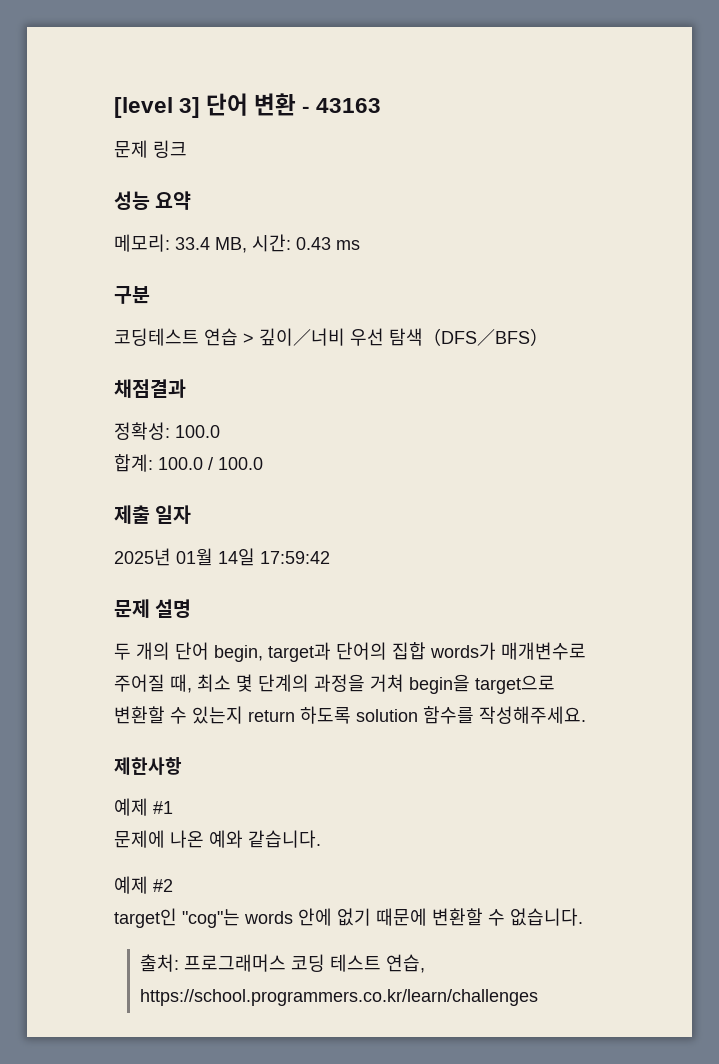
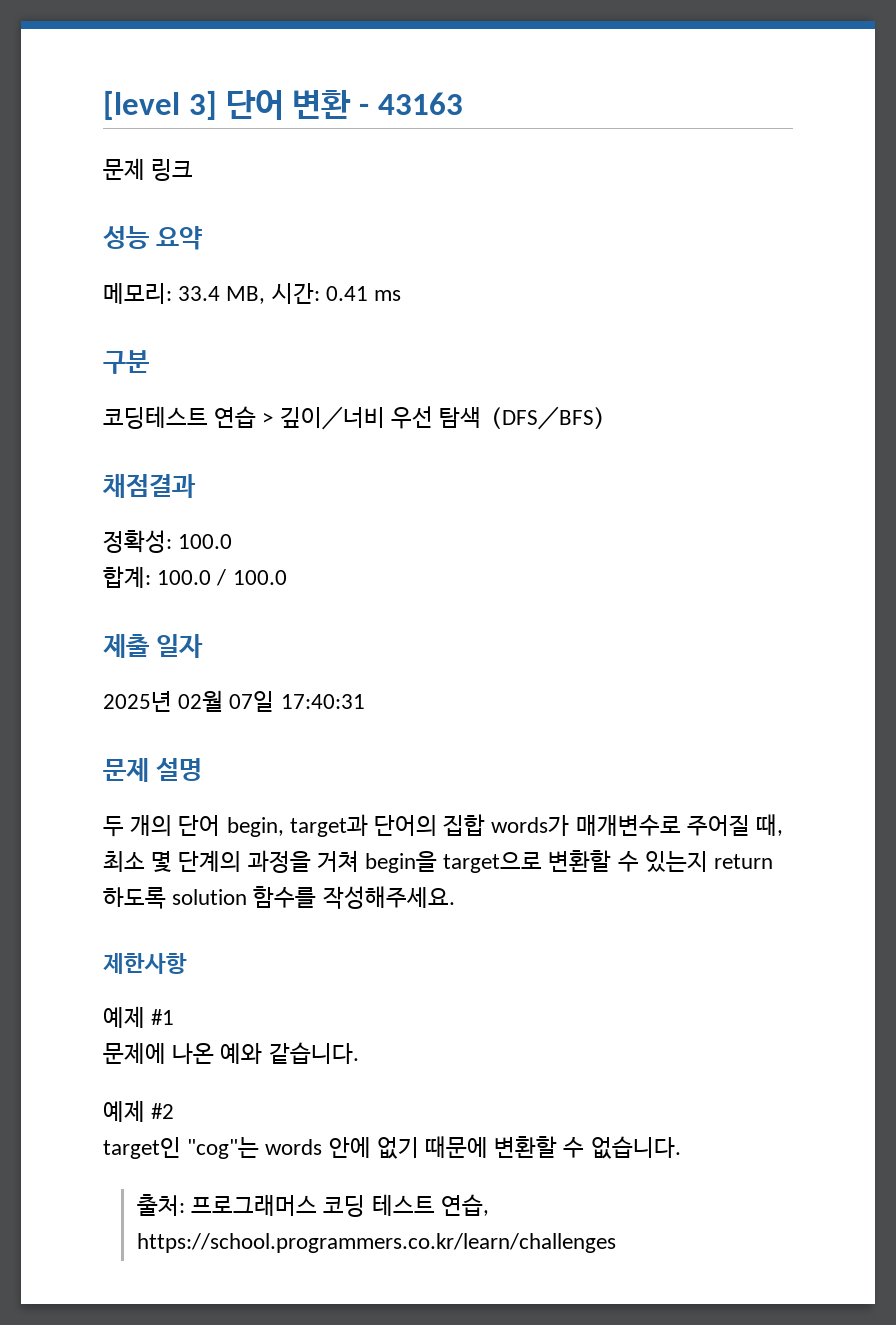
- 메모리: 33.4 MB, 시간: 0.43 ms
+ 메모리: 33.4 MB, 시간: 0.41 ms
- 2025년 01월 14일 17:59:42
+ 2025년 02월 07일 17:40:31

